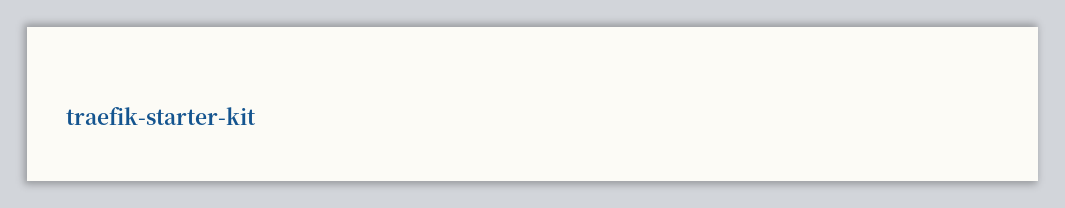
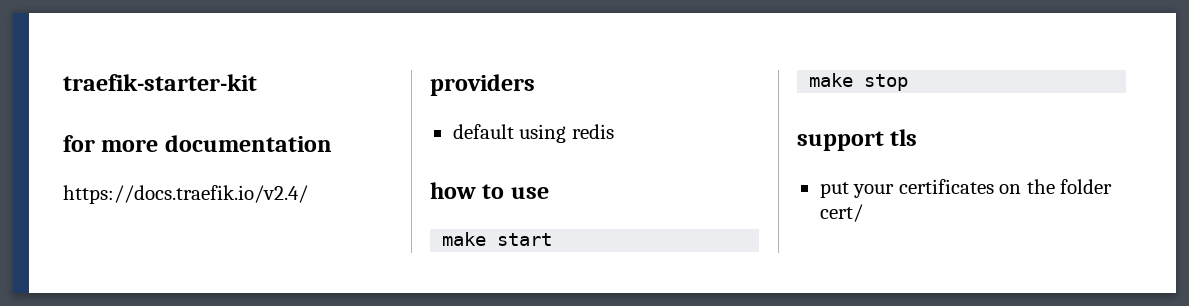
+ for more documentation
+ https://docs.traefik.io/v2.4/
+ providers
+ default using redis
+ how to use
+ make start
+ make stop
+ support tls
+ put your certificates on the folder cert/

